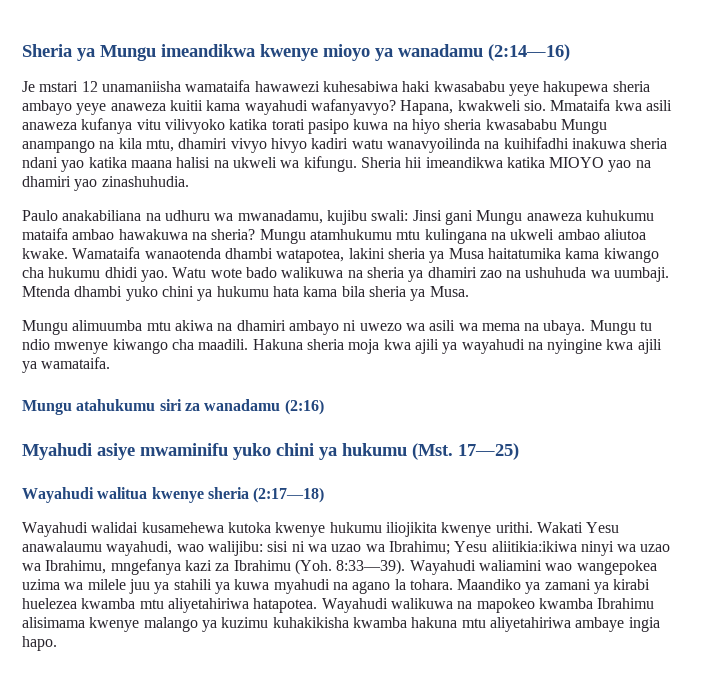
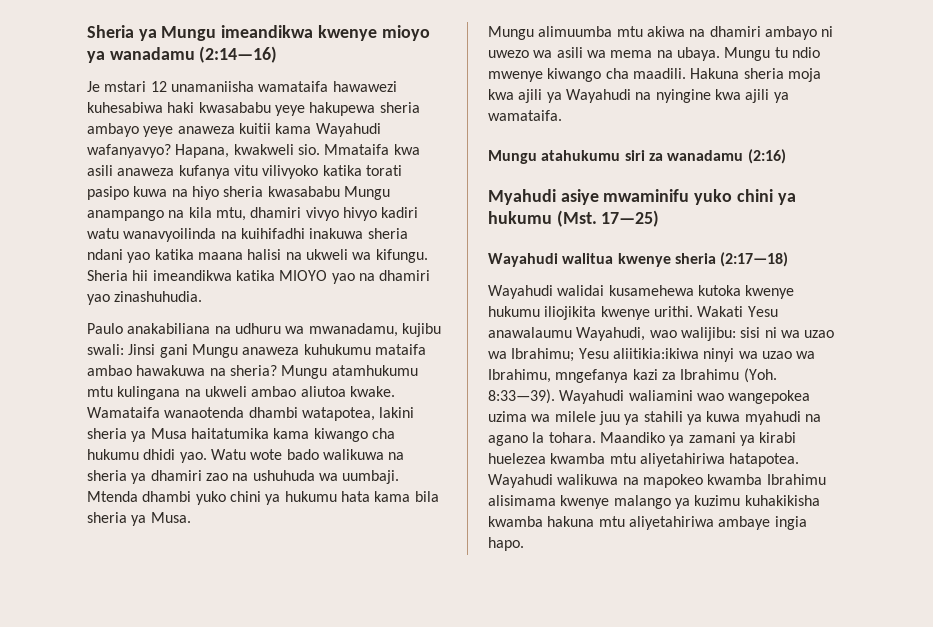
- Je mstari 12 unamaniisha wamataifa hawawezi kuhesabiwa haki kwasababu yeye hakupewa sheria ambayo yeye anaweza kuitii kama wayahudi wafanyavyo?
+ Je mstari 12 unamaniisha wamataifa hawawezi kuhesabiwa haki kwasababu yeye hakupewa sheria ambayo yeye anaweza kuitii kama Wayahudi wafanyavyo?
- Hakuna sheria moja kwa ajili ya wayahudi na nyingine kwa ajili ya wamataifa.
+ Hakuna sheria moja kwa ajili ya Wayahudi na nyingine kwa ajili ya wamataifa.
- Wakati Yesu anawalaumu wayahudi, wao walijibu: sisi ni wa uzao wa Ibrahimu; Yesu aliitikia:ikiwa ninyi wa uzao wa Ibrahimu, mngefanya kazi za Ibrahimu (Yoh. 8:33—39).
+ Wakati Yesu anawalaumu Wayahudi, wao walijibu: sisi ni wa uzao wa Ibrahimu; Yesu aliitikia:ikiwa ninyi wa uzao wa Ibrahimu, mngefanya kazi za Ibrahimu (Yoh. 8:33—39).

